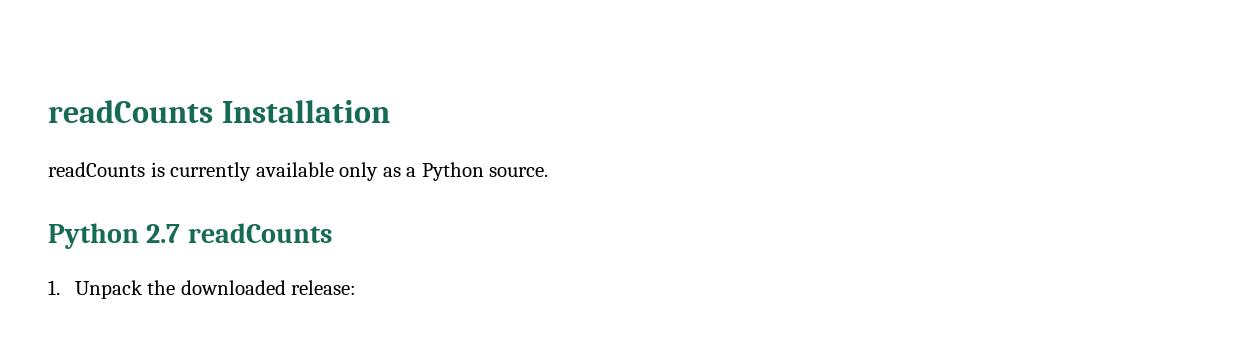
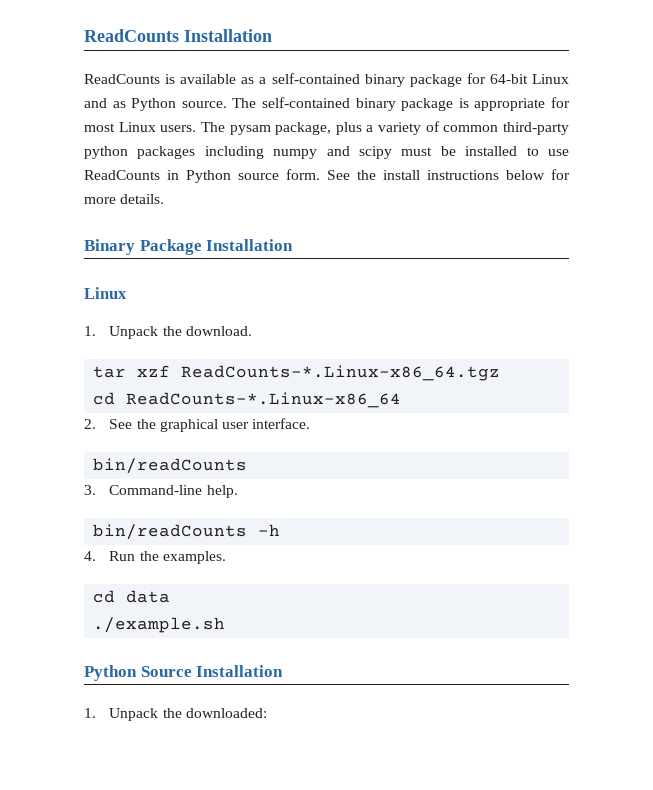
- readCounts Installation
- readCounts is currently available only as a Python source.
- Python 2.7 readCounts
- 1. Unpack the downloaded release:
+ ReadCounts Installation
+ ReadCounts is available as a self-contained binary package for 64-bit Linux and as Python source. The self-contained binary package is appropriate for most Linux users. The pysam package, plus a variety of common third-party python packages including numpy and scipy must be installed to use ReadCounts in Python source form. See the install instructions below for more details.
+ Binary Package Installation
+ Linux
+ 1. Unpack the download.
+ tar xzf ReadCounts-*.Linux-x86_64.tgz
+ cd ReadCounts-*.Linux-x86_64
+ 2. See the graphical user interface.
+ bin/readCounts
+ 3. Command-line help.
+ bin/readCounts -h
+ 4. Run the examples.
+ cd data
+ ./example.sh
+ Python Source Installation
+ 1. Unpack the downloaded:

